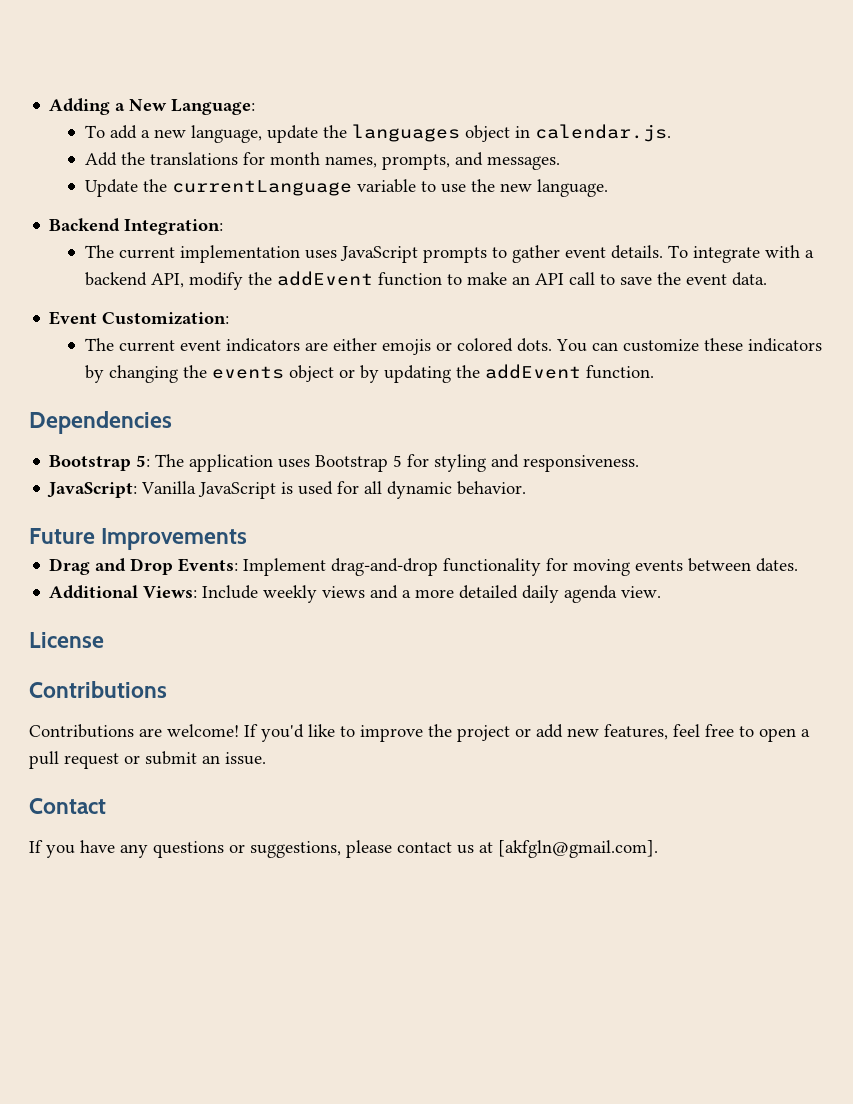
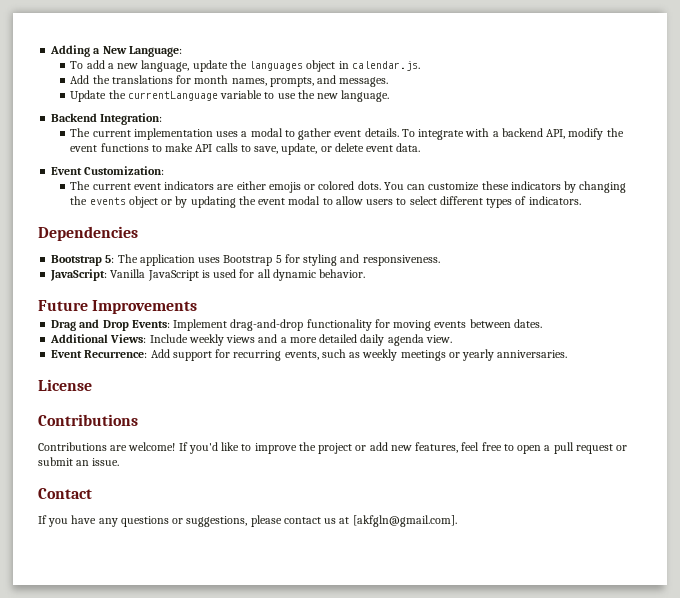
- The current implementation uses JavaScript prompts to gather event details.
+ The current implementation uses a modal to gather event details.
- To integrate with a backend API, modify the addEvent function to make an API call to save the event data.
+ To integrate with a backend API, modify the event functions to make API calls to save, update, or delete event data.
- You can customize these indicators by changing the events object or by updating the addEvent function.
+ You can customize these indicators by changing the events object or by updating the event modal to allow users to select different types of indicators.
+ Event Recurrence: Add support for recurring events, such as weekly meetings or yearly anniversaries.

